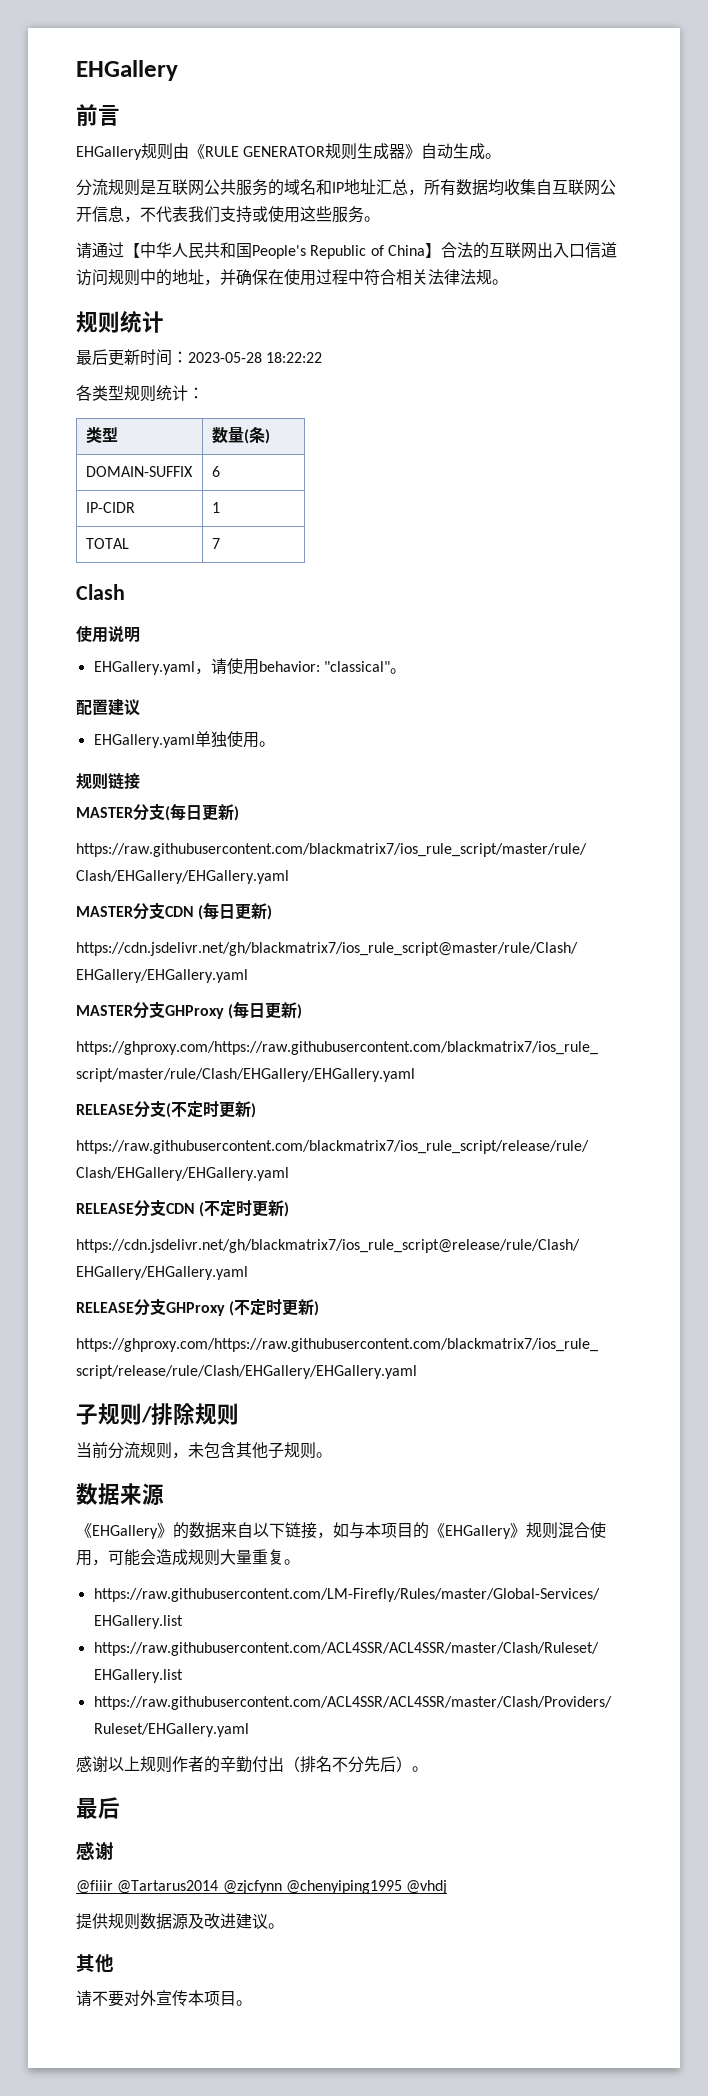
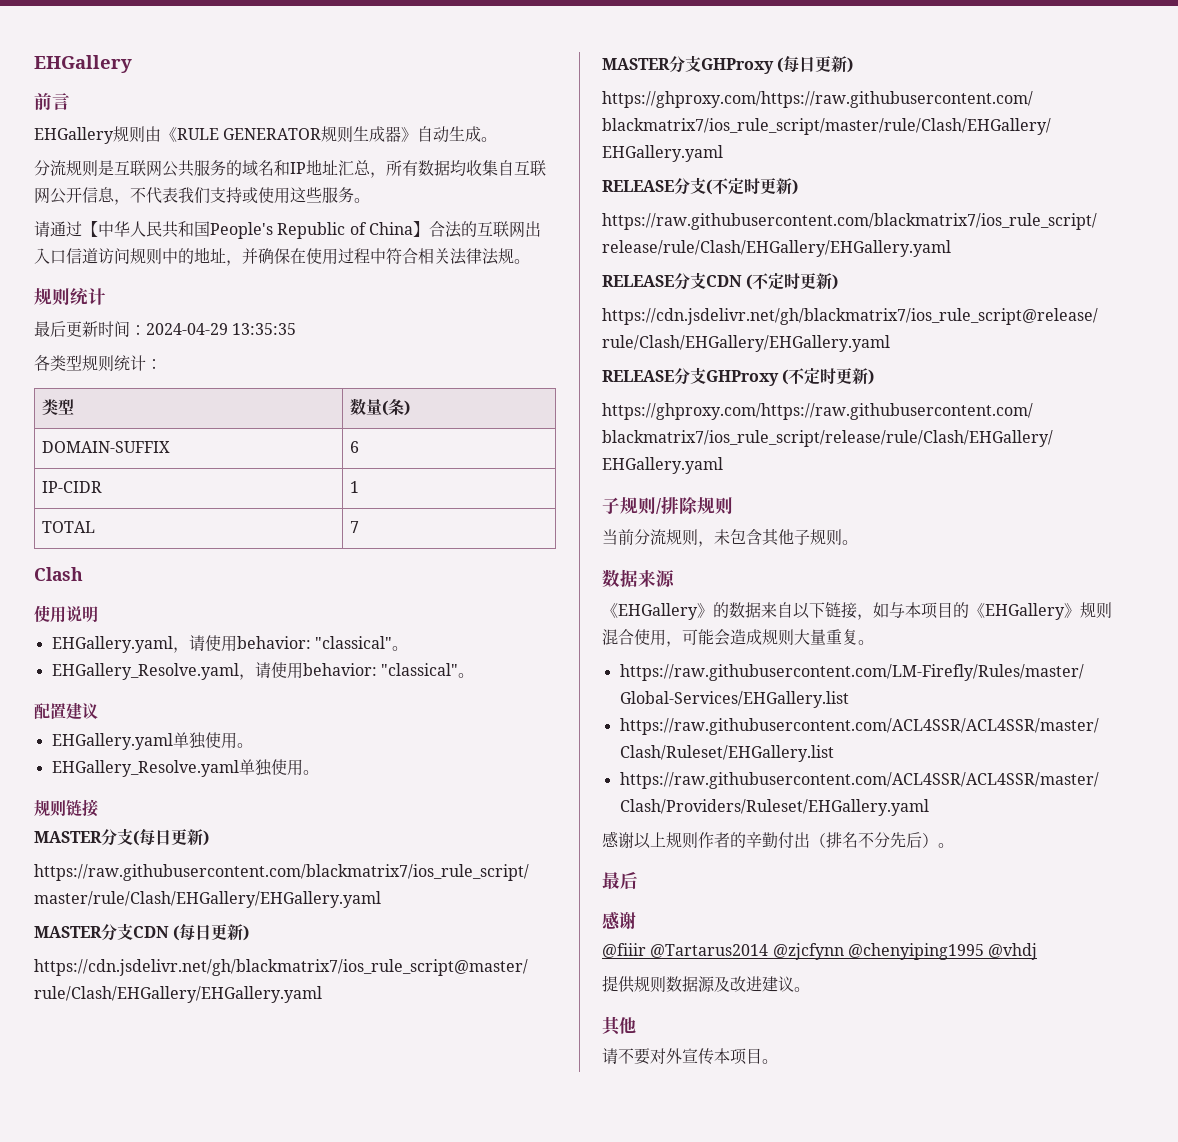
- 最后更新时间：2023-05-28 18:22:22
+ 最后更新时间：2024-04-29 13:35:35
+ EHGallery_Resolve.yaml，请使用behavior: "classical"。
+ EHGallery_Resolve.yaml单独使用。

